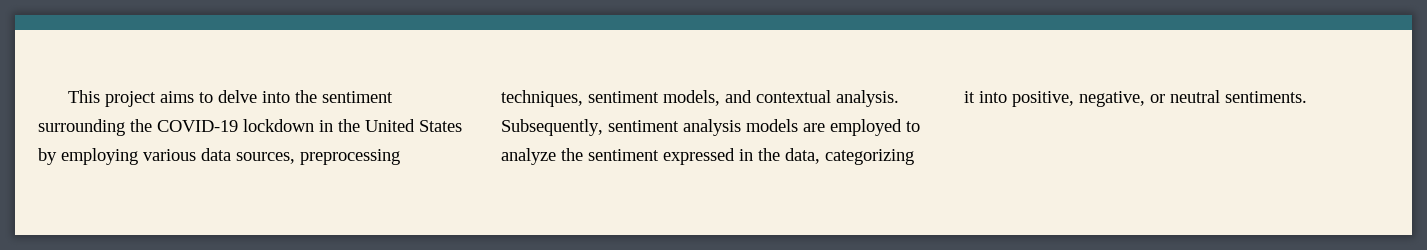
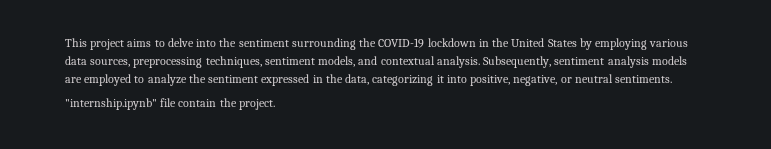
+ "internship.ipynb" file contain the project.

